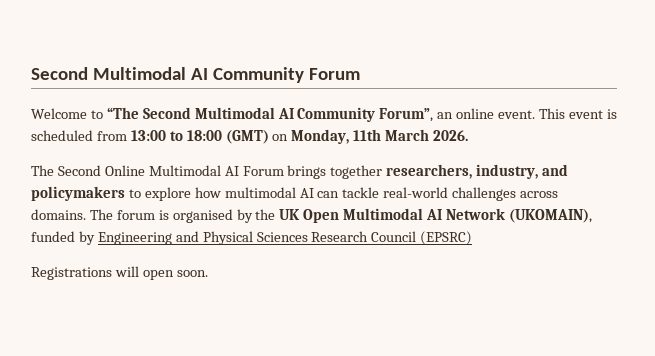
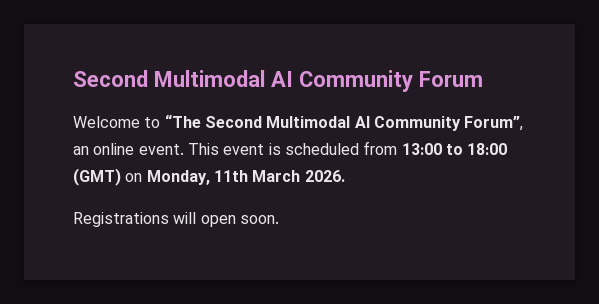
- The Second Online Multimodal AI Forum brings together researchers, industry, and policymakers to explore how multimodal AI can tackle real-world challenges across domains. The forum is organised by the UK Open Multimodal AI Network (UKOMAIN), funded by Engineering and Physical Sciences Research Council (EPSRC)

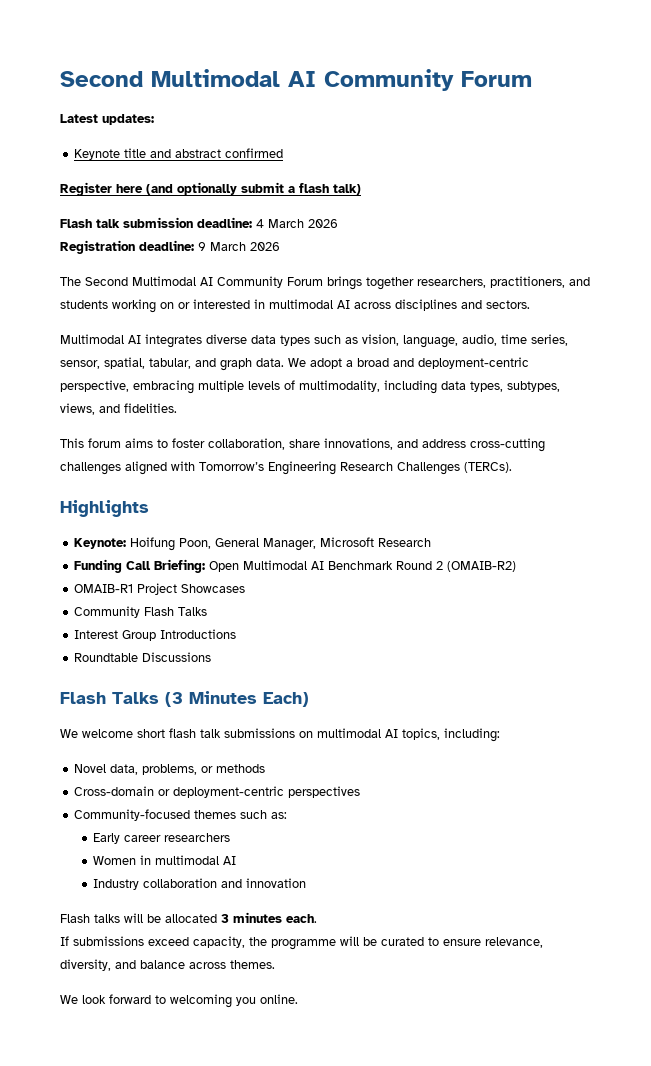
- Welcome to “The Second Multimodal AI Community Forum”, an online event. This event is scheduled from 13:00 to 18:00 (GMT) on Monday, 11th March 2026.
- Registrations will open soon.
+ Latest updates:
+ Keynote title and abstract confirmed
+ Register here (and optionally submit a flash talk)
+ Flash talk submission deadline: 4 March 2026
+ Registration deadline: 9 March 2026
+ The Second Multimodal AI Community Forum brings together researchers, practitioners, and students working on or interested in multimodal AI across disciplines and sectors.
+ Multimodal AI integrates diverse data types such as vision, language, audio, time series, sensor, spatial, tabular, and graph data. We adopt a broad and deployment-centric perspective, embracing multiple levels of multimodality, including data types, subtypes, views, and fidelities.
+ This forum aims to foster collaboration, share innovations, and address cross-cutting challenges aligned with Tomorrow’s Engineering Research Challenges (TERCs).
+ Highlights
+ Keynote: Hoifung Poon, General Manager, Microsoft Research
+ Funding Call Briefing: Open Multimodal AI Benchmark Round 2 (OMAIB-R2)
+ OMAIB-R1 Project Showcases
+ Community Flash Talks
+ Interest Group Introductions
+ Roundtable Discussions
+ Flash Talks (3 Minutes Each)
+ We welcome short flash talk submissions on multimodal AI topics, including:
+ Novel data, problems, or methods
+ Cross-domain or deployment-centric perspectives
+ Community-focused themes such as:
+ Early career researchers
+ Women in multimodal AI
+ Industry collaboration and innovation
+ Flash talks will be allocated 3 minutes each.
+ If submissions exceed capacity, the programme will be curated to ensure relevance, diversity, and balance across themes.
+ We look forward to welcoming you online.

